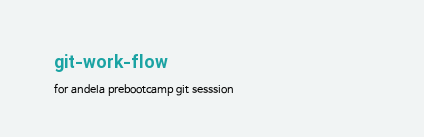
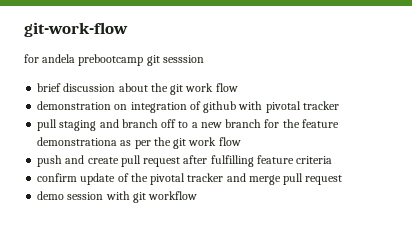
+ brief discussion about the git work flow
+ demonstration on integration of github with pivotal tracker
+ pull staging and branch off to a new branch for the feature demonstrationa as per the git work flow
+ push and create pull request after fulfilling feature criteria
+ confirm update of the pivotal tracker and merge pull request
+ demo session with git workflow

